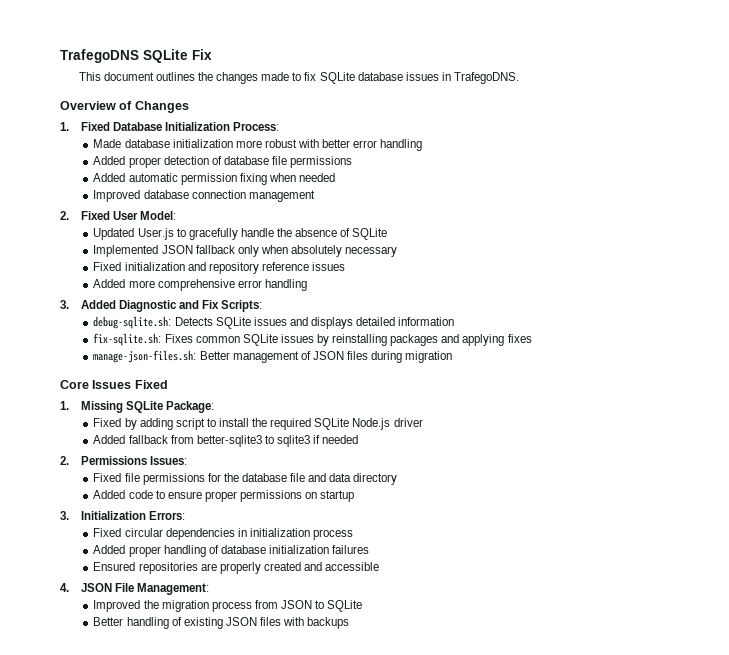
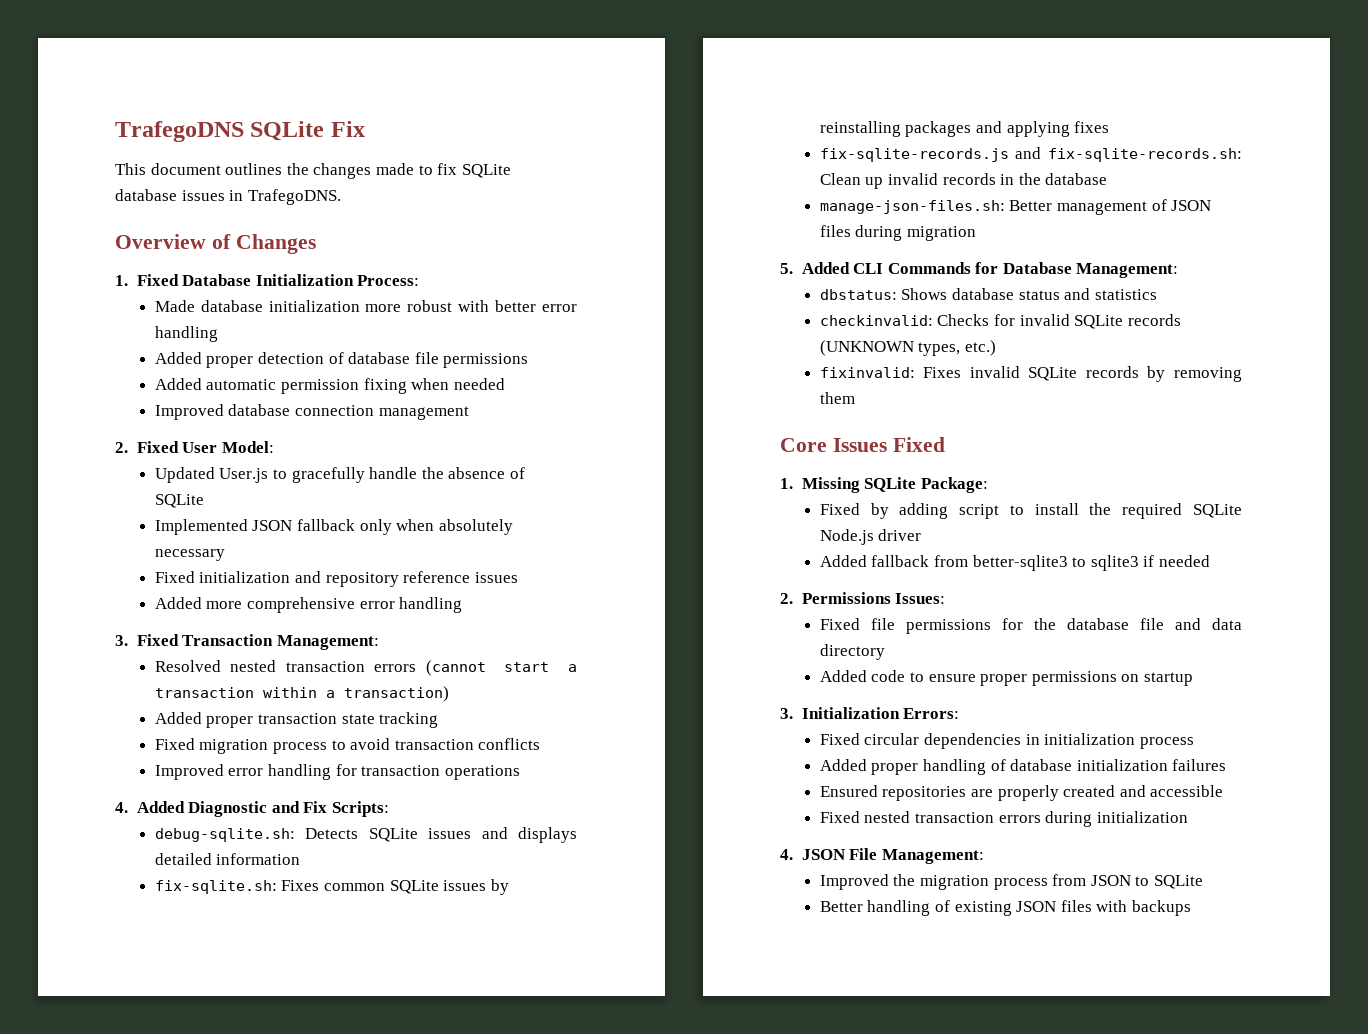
- 3. Added Diagnostic and Fix Scripts:
+ 3. Fixed Transaction Management:
+ Resolved nested transaction errors (cannot start a transaction within a transaction)
+ Added proper transaction state tracking
+ Fixed migration process to avoid transaction conflicts
+ Improved error handling for transaction operations
+ 4. Added Diagnostic and Fix Scripts:
+ fix-sqlite-records.js and fix-sqlite-records.sh: Clean up invalid records in the database
+ 5. Added CLI Commands for Database Management:
+ dbstatus: Shows database status and statistics
+ checkinvalid: Checks for invalid SQLite records (UNKNOWN types, etc.)
+ fixinvalid: Fixes invalid SQLite records by removing them
+ Fixed nested transaction errors during initialization

